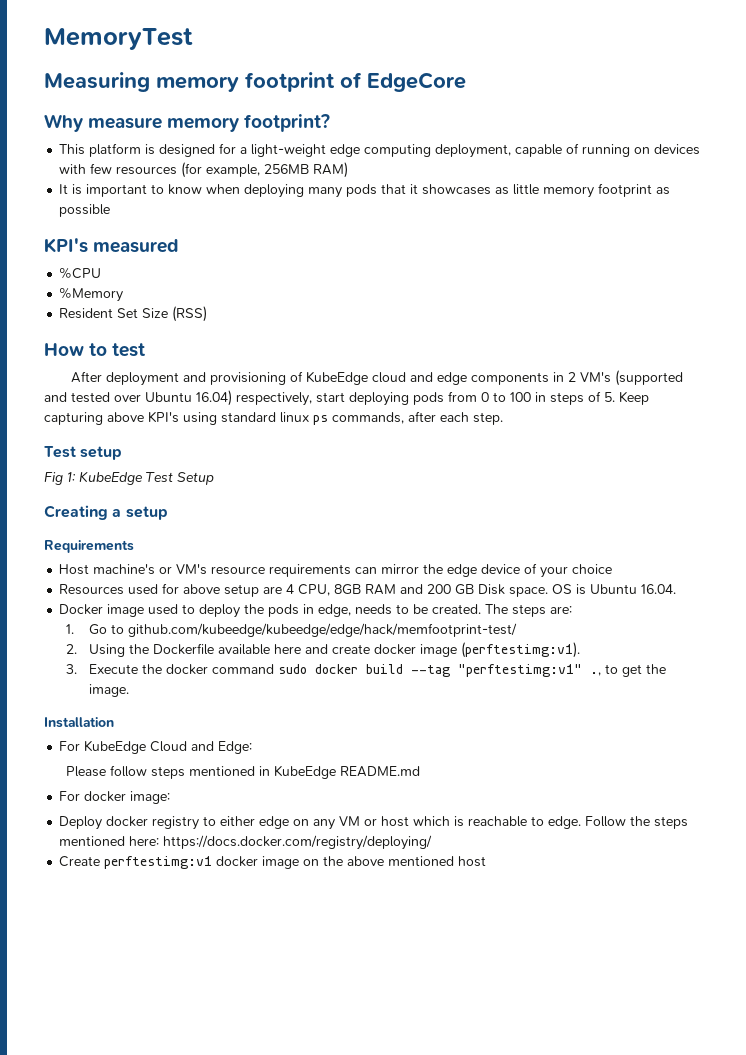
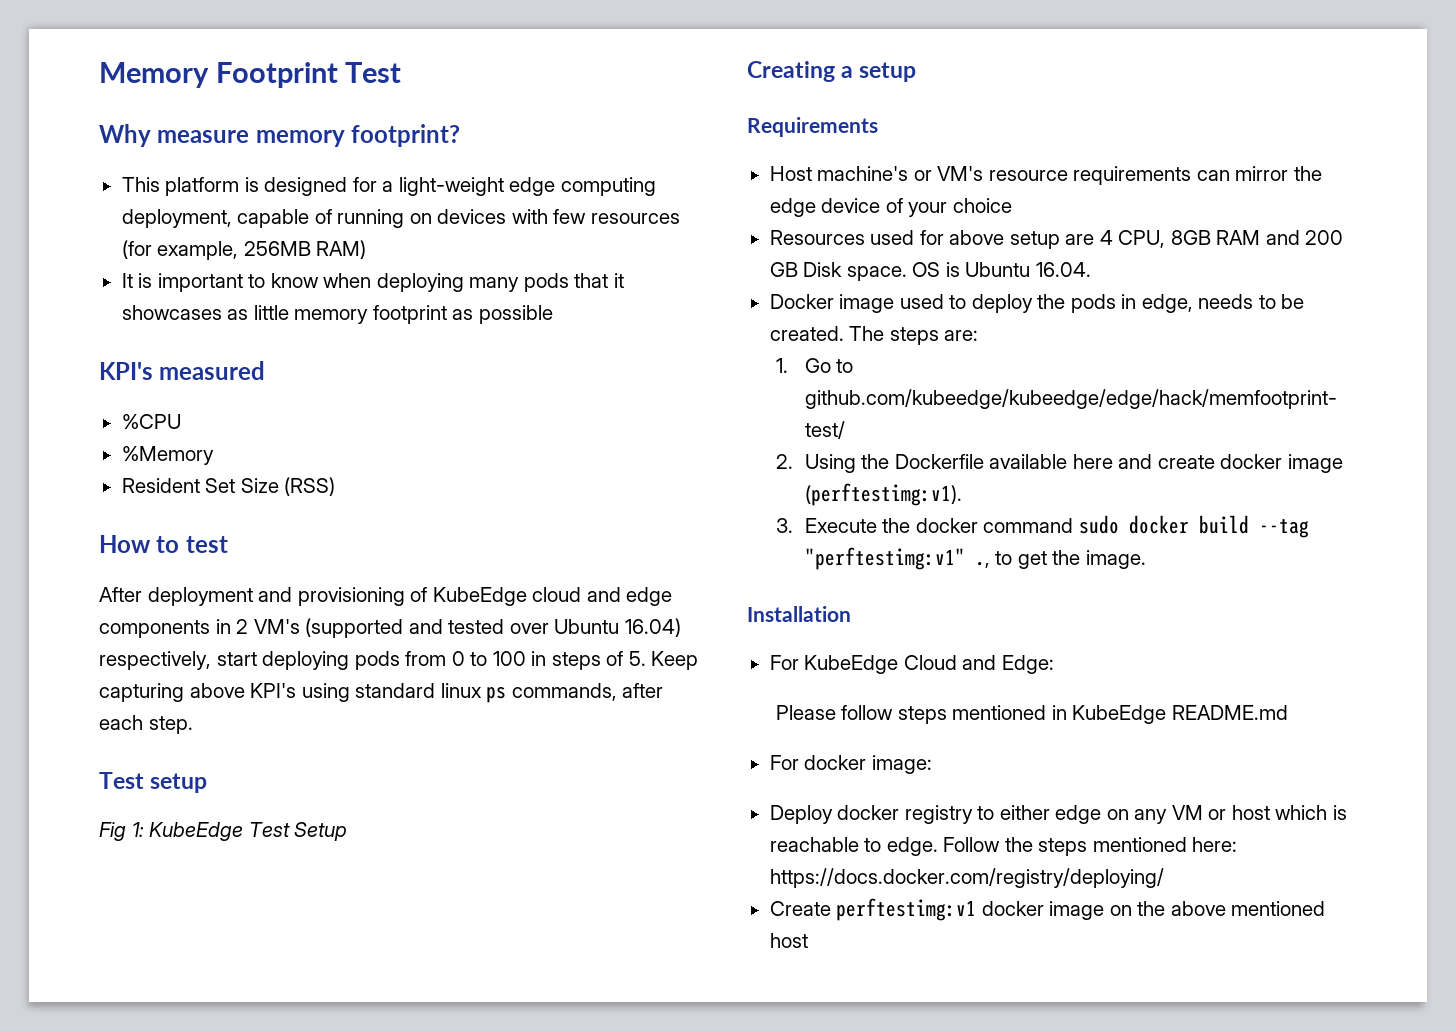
- MemoryTest
- Measuring memory footprint of EdgeCore
+ Memory Footprint Test

